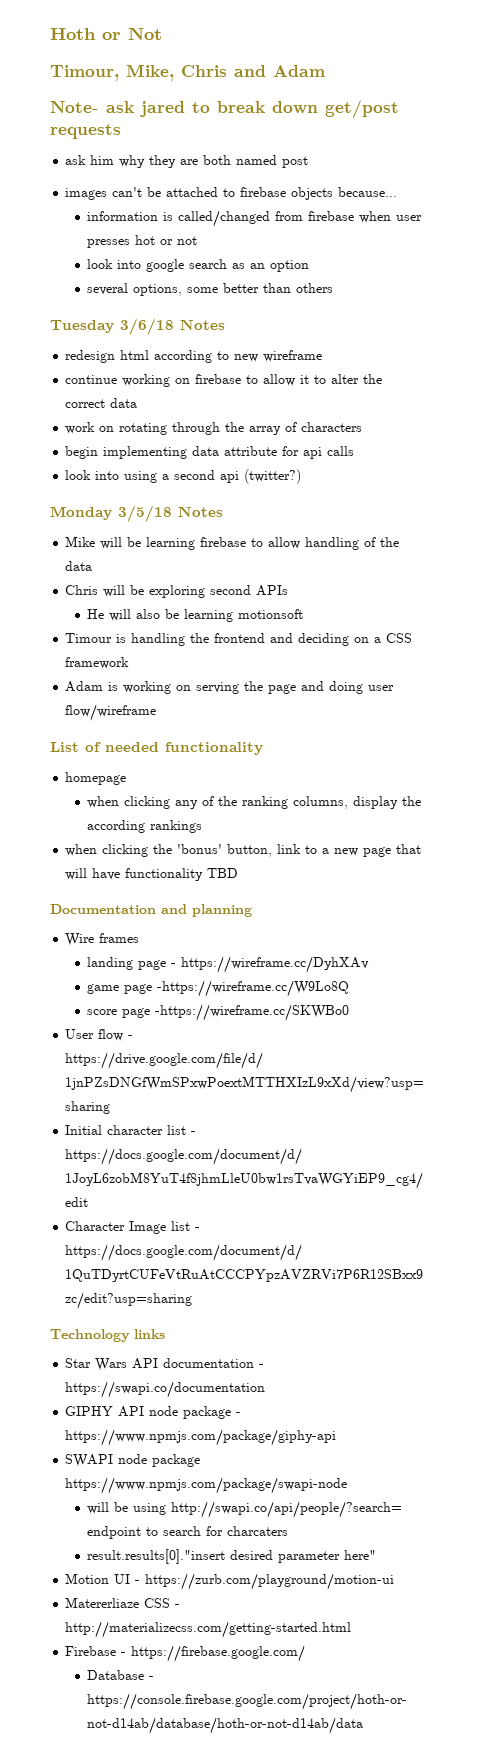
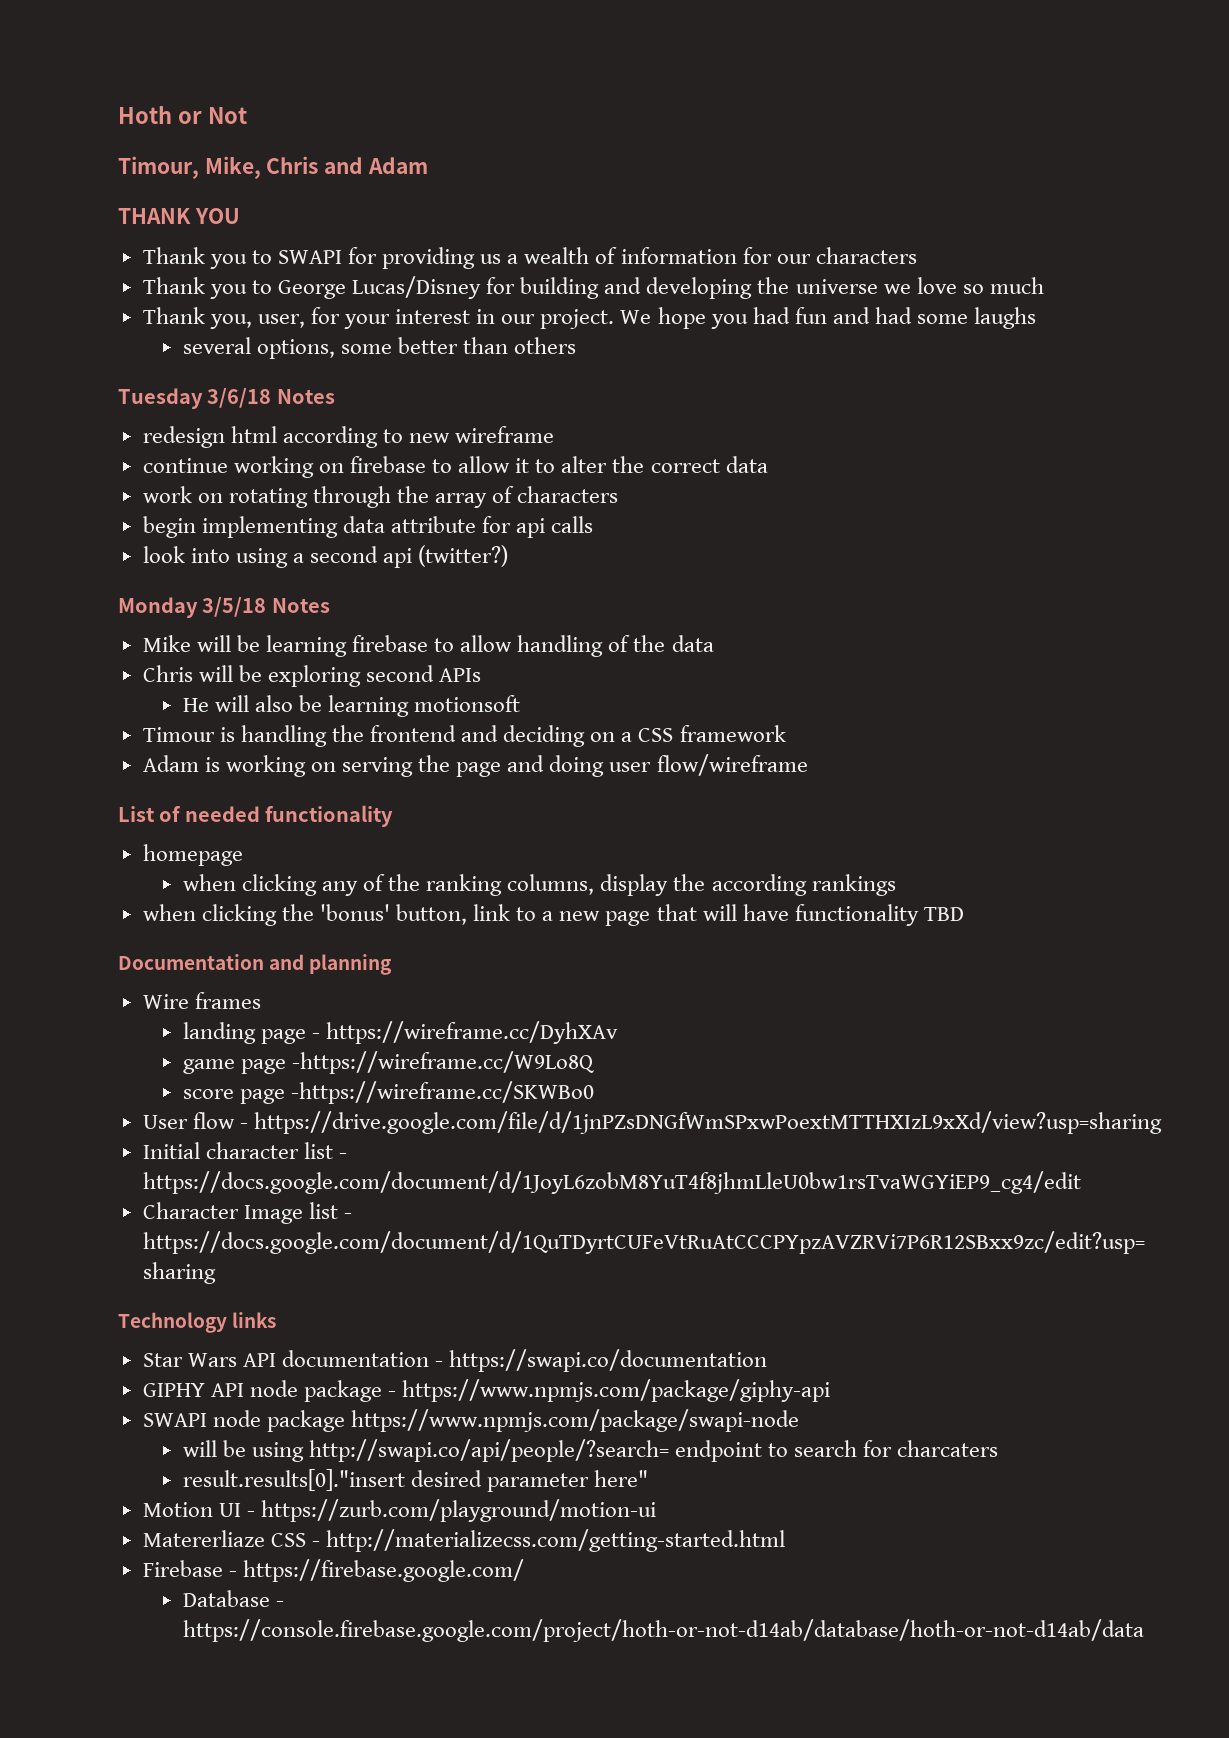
- Note- ask jared to break down get/post requests
- ask him why they are both named post
- images can't be attached to firebase objects because...
- information is called/changed from firebase when user presses hot or not
- look into google search as an option
+ THANK YOU
+ Thank you to SWAPI for providing us a wealth of information for our characters
+ Thank you to George Lucas/Disney for building and developing the universe we love so much
+ Thank you, user, for your interest in our project. We hope you had fun and had some laughs

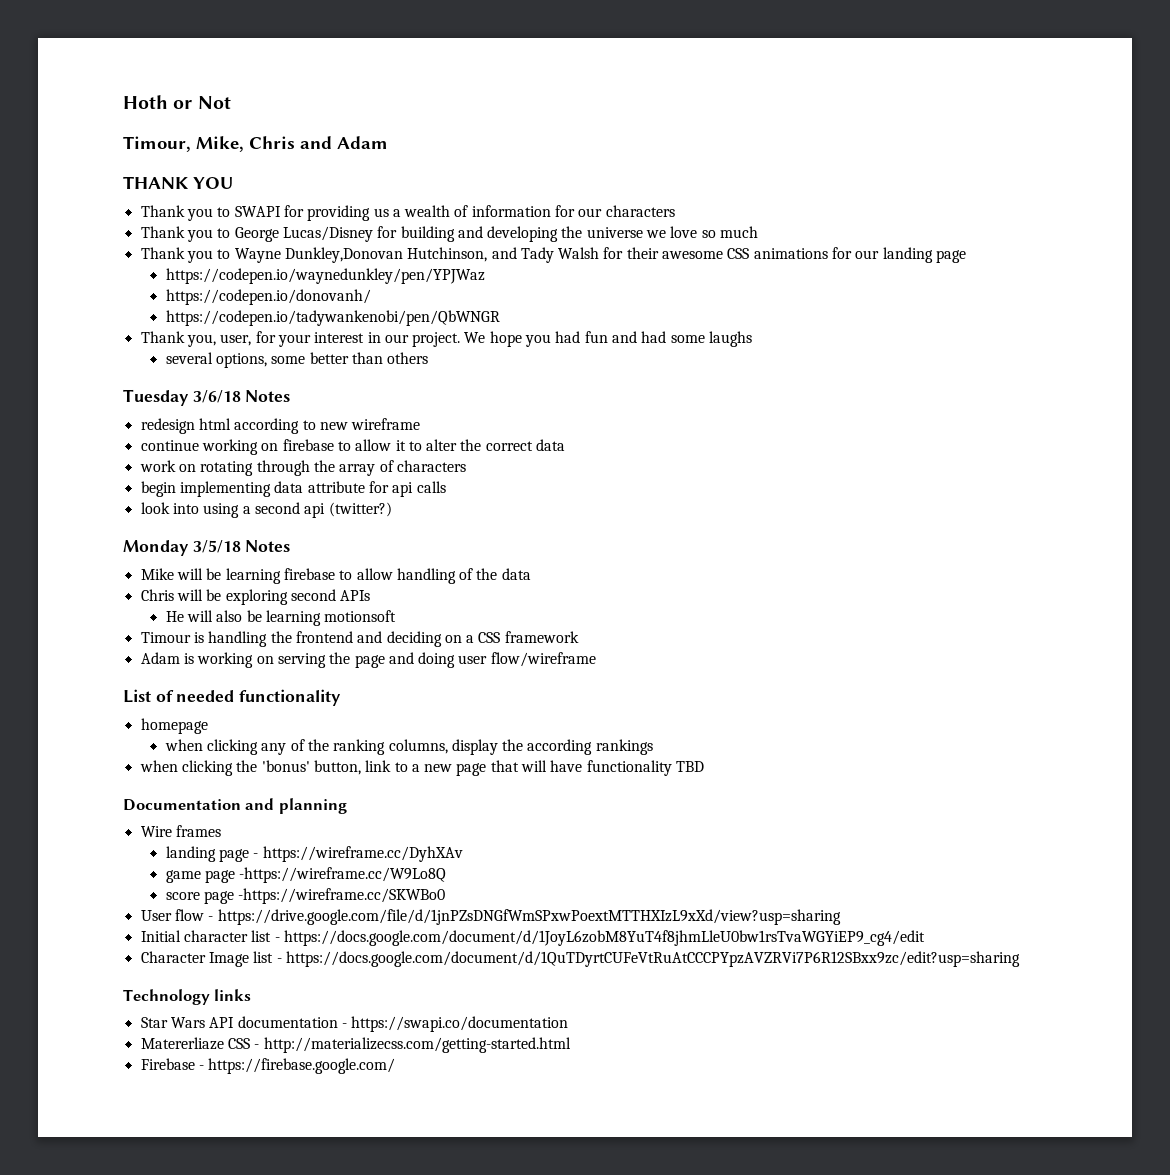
+ Thank you to Wayne Dunkley,Donovan Hutchinson, and Tady Walsh for their awesome CSS animations for our landing page
+ https://codepen.io/waynedunkley/pen/YPJWaz
+ https://codepen.io/donovanh/
+ https://codepen.io/tadywankenobi/pen/QbWNGR
- GIPHY API node package - https://www.npmjs.com/package/giphy-api
- SWAPI node package https://www.npmjs.com/package/swapi-node
- will be using http://swapi.co/api/people/?search= endpoint to search for charcaters
- result.results[0]."insert desired parameter here"
- Motion UI - https://zurb.com/playground/motion-ui
- Database - https://console.firebase.google.com/project/hoth-or-not-d14ab/database/hoth-or-not-d14ab/data

